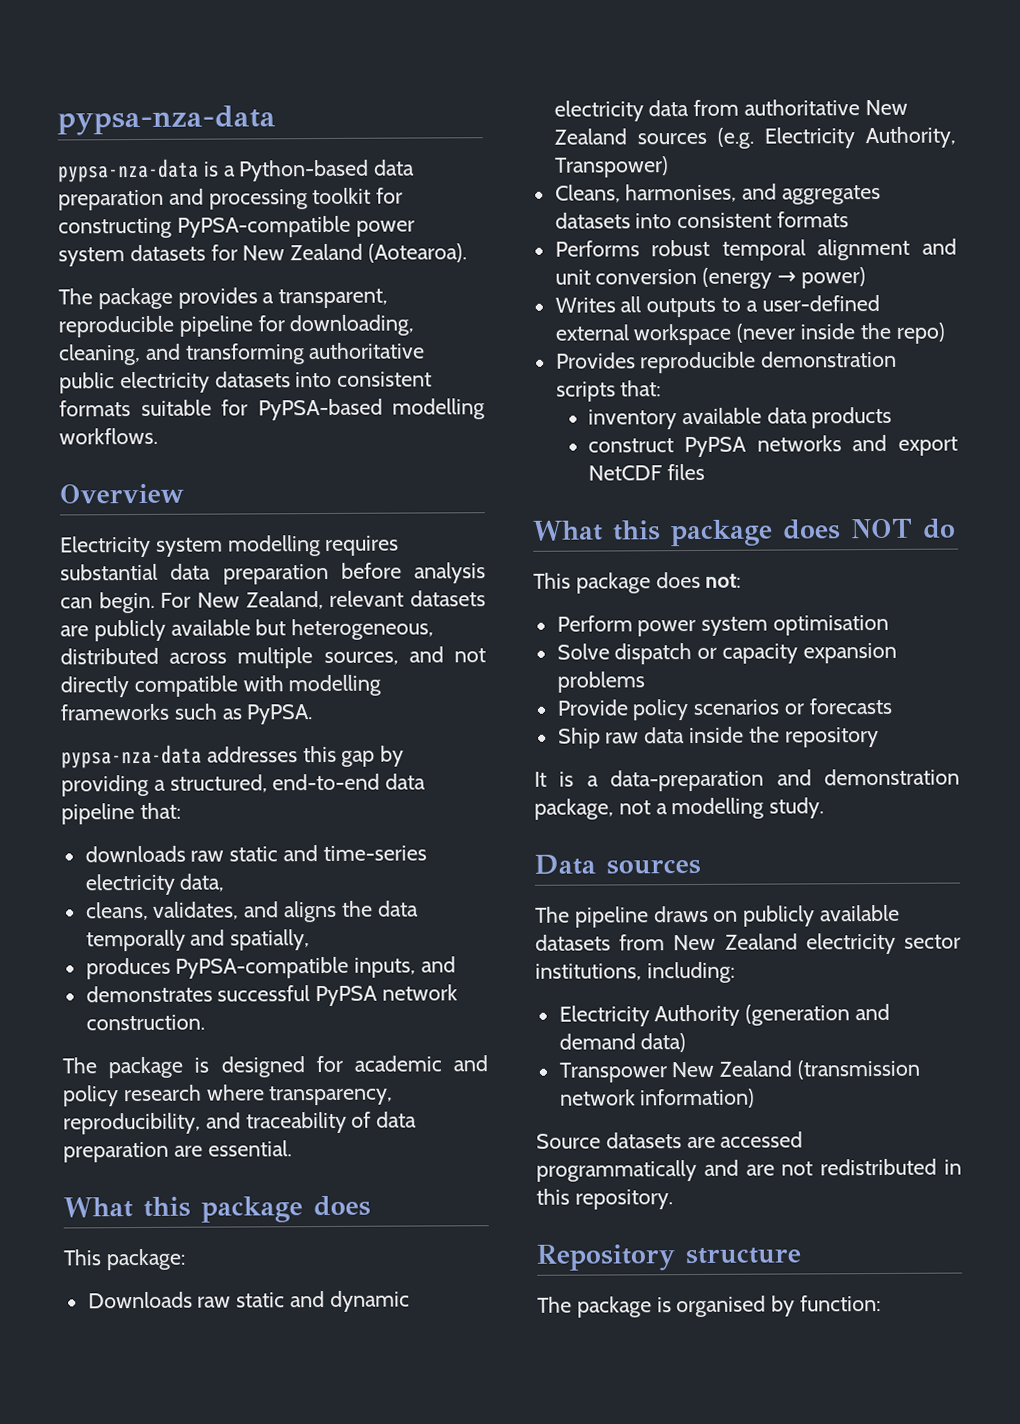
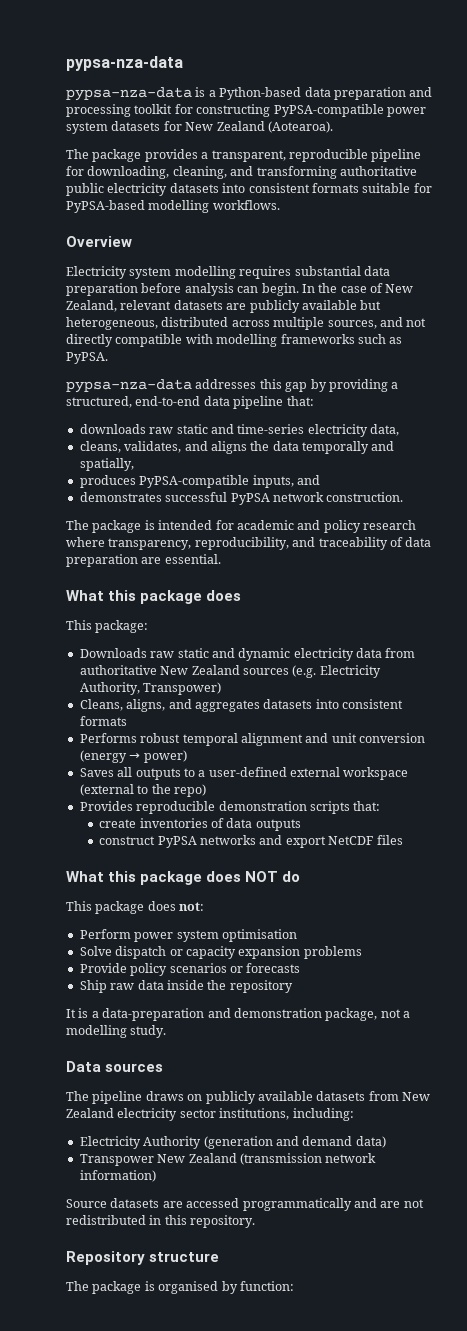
- For New Zealand, relevant datasets are publicly available but heterogeneous, distributed across multiple sources, and not directly compatible with modelling frameworks such as PyPSA.
+ In the case of New Zealand, relevant datasets are publicly available but heterogeneous, distributed across multiple sources, and not directly compatible with modelling frameworks such as PyPSA.
- The package is designed for academic and policy research where transparency, reproducibility, and traceability of data preparation are essential.
+ The package is intended for academic and policy research where transparency, reproducibility, and traceability of data preparation are essential.
- Cleans, harmonises, and aggregates datasets into consistent formats
+ Cleans, aligns, and aggregates datasets into consistent formats
- Writes all outputs to a user-defined external workspace (never inside the repo)
+ Saves all outputs to a user-defined external workspace (external to the repo)
- inventory available data products
+ create inventories of data outputs

